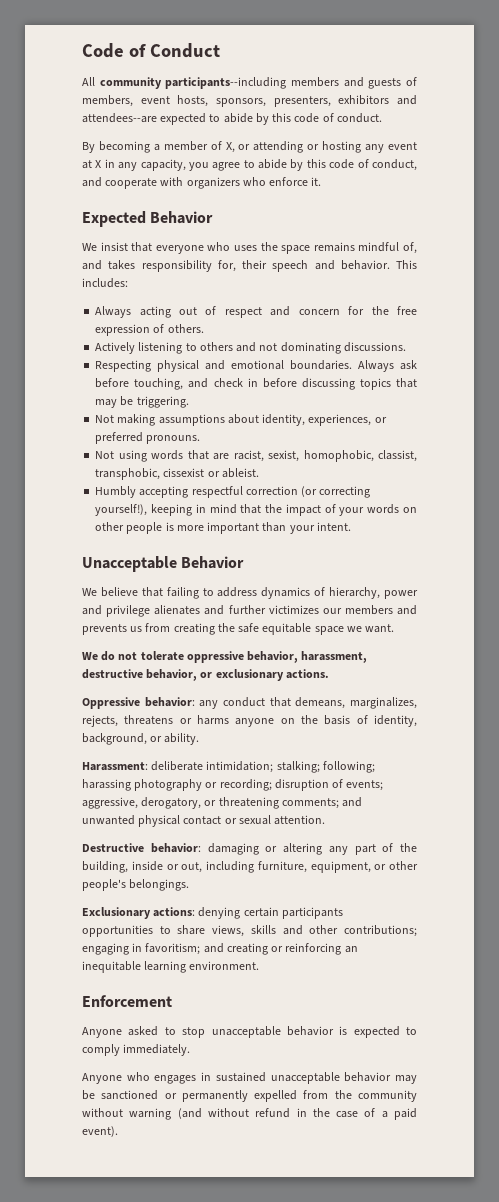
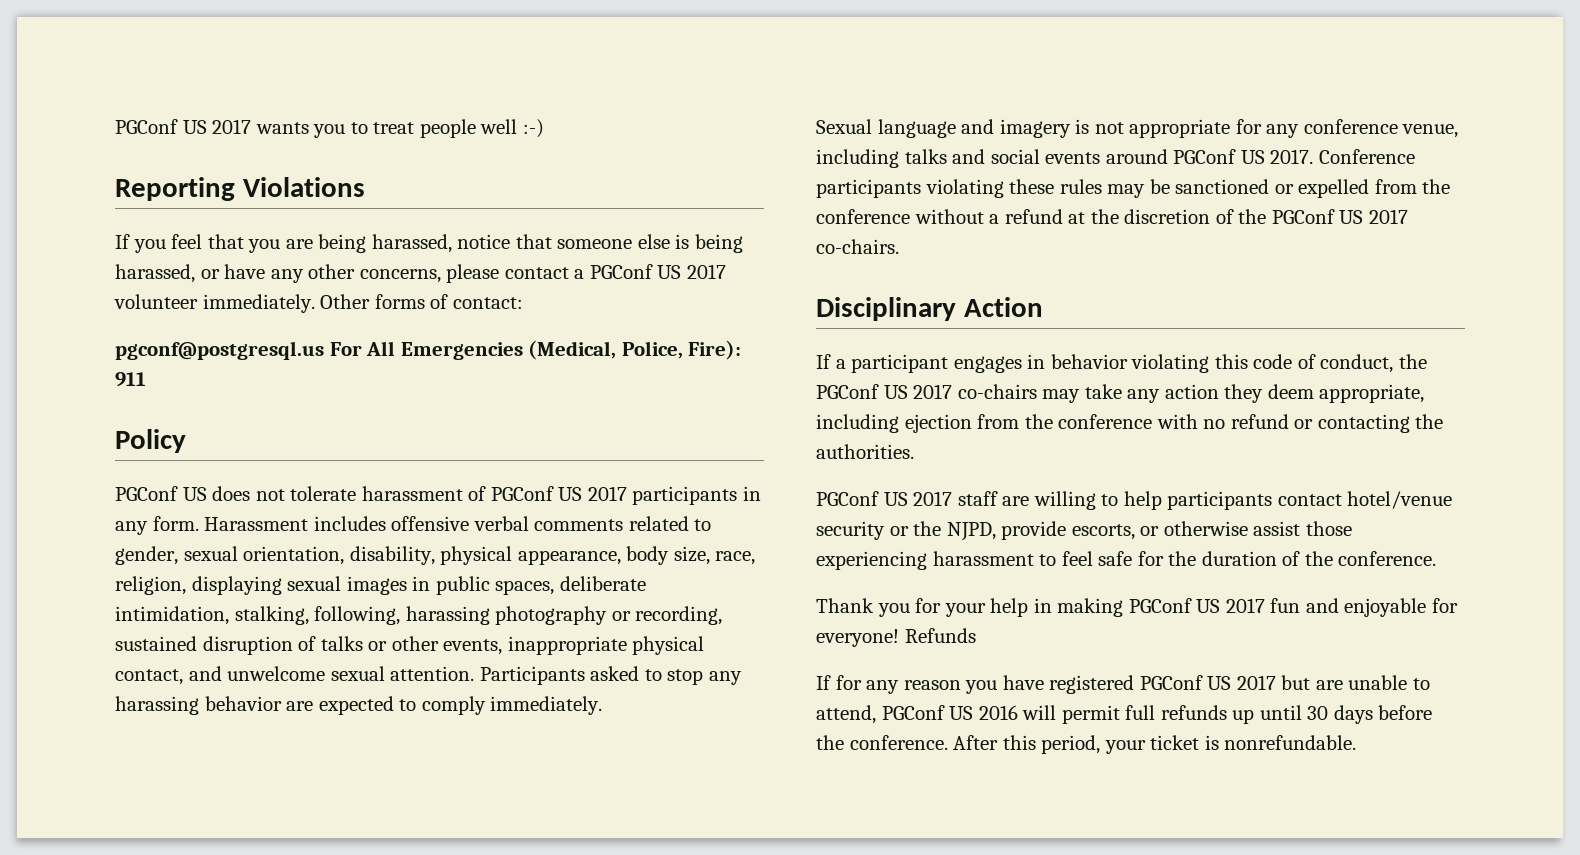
- Code of Conduct
- All community participants--including members and guests of members, event hosts, sponsors, presenters, exhibitors and attendees--are expected to abide by this code of conduct.
- By becoming a member of X, or attending or hosting any event at X in any capacity, you agree to abide by this code of conduct, and cooperate with organizers who enforce it.
- Expected Behavior
- We insist that everyone who uses the space remains mindful of, and takes responsibility for, their speech and behavior. This includes:
- Always acting out of respect and concern for the free expression of others.
- Actively listening to others and not dominating discussions.
- Respecting physical and emotional boundaries. Always ask before touching, and check in before discussing topics that may be triggering.
- Not making assumptions about identity, experiences, or preferred pronouns.
- Not using words that are racist, sexist, homophobic, classist, transphobic, cissexist or ableist.
- Humbly accepting respectful correction (or correcting yourself!), keeping in mind that the impact of your words on other people is more important than your intent.
- Unacceptable Behavior
- We believe that failing to address dynamics of hierarchy, power and privilege alienates and further victimizes our members and prevents us from creating the safe equitable space we want.
- We do not tolerate oppressive behavior, harassment, destructive behavior, or exclusionary actions.
- Oppressive behavior: any conduct that demeans, marginalizes, rejects, threatens or harms anyone on the basis of identity, background, or ability.
- Harassment: deliberate intimidation; stalking; following; harassing photography or recording; disruption of events; aggressive, derogatory, or threatening comments; and unwanted physical contact or sexual attention.
- Destructive behavior: damaging or altering any part of the building, inside or out, including furniture, equipment, or other people's belongings.
- Exclusionary actions: denying certain participants opportunities to share views, skills and other contributions; engaging in favoritism; and creating or reinforcing an inequitable learning environment.
- Enforcement
- Anyone asked to stop unacceptable behavior is expected to comply immediately.
- Anyone who engages in sustained unacceptable behavior may be sanctioned or permanently expelled from the community without warning (and without refund in the case of a paid event).
+ PGConf US 2017 wants you to treat people well :-)
+ Reporting Violations
+ If you feel that you are being harassed, notice that someone else is being harassed, or have any other concerns, please contact a PGConf US 2017 volunteer immediately. Other forms of contact:
+ pgconf@postgresql.us For All Emergencies (Medical, Police, Fire): 911
+ Policy
+ PGConf US does not tolerate harassment of PGConf US 2017 participants in any form. Harassment includes offensive verbal comments related to gender, sexual orientation, disability, physical appearance, body size, race, religion, displaying sexual images in public spaces, deliberate intimidation, stalking, following, harassing photography or recording, sustained disruption of talks or other events, inappropriate physical contact, and unwelcome sexual attention. Participants asked to stop any harassing behavior are expected to comply immediately.
+ Sexual language and imagery is not appropriate for any conference venue, including talks and social events around PGConf US 2017. Conference participants violating these rules may be sanctioned or expelled from the conference without a refund at the discretion of the PGConf US 2017 co-chairs.
+ Disciplinary Action
+ If a participant engages in behavior violating this code of conduct, the PGConf US 2017 co-chairs may take any action they deem appropriate, including ejection from the conference with no refund or contacting the authorities.
+ PGConf US 2017 staff are willing to help participants contact hotel/venue security or the NJPD, provide escorts, or otherwise assist those experiencing harassment to feel safe for the duration of the conference.
+ Thank you for your help in making PGConf US 2017 fun and enjoyable for everyone! Refunds
+ If for any reason you have registered PGConf US 2017 but are unable to attend, PGConf US 2016 will permit full refunds up until 30 days before the conference. After this period, your ticket is nonrefundable.

